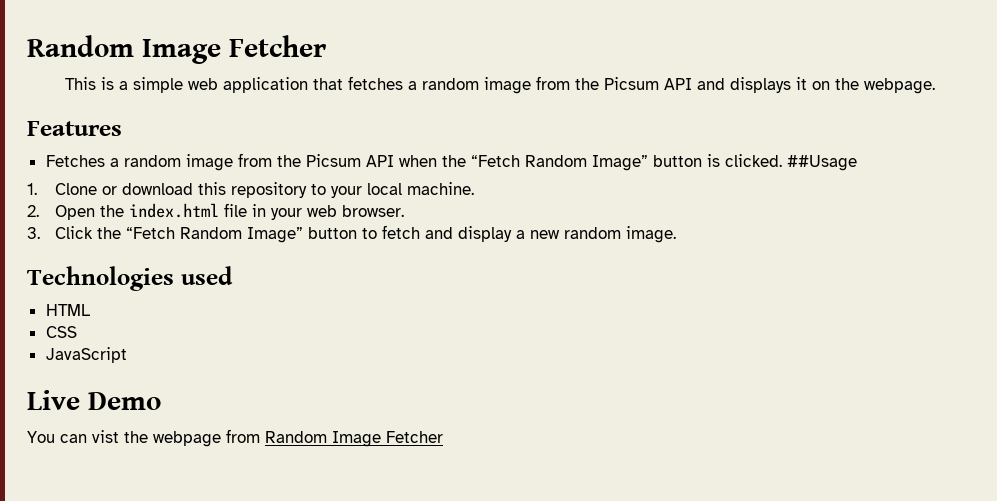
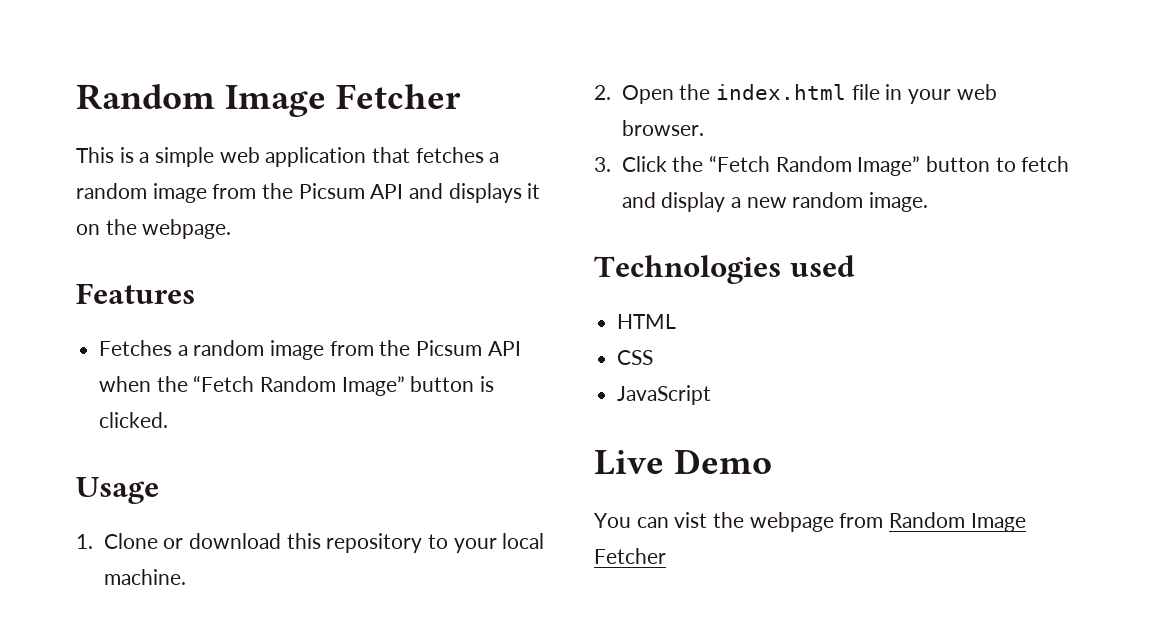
- Fetches a random image from the Picsum API when the “Fetch Random Image” button is clicked. ##Usage
+ Fetches a random image from the Picsum API when the “Fetch Random Image” button is clicked.
+ Usage

